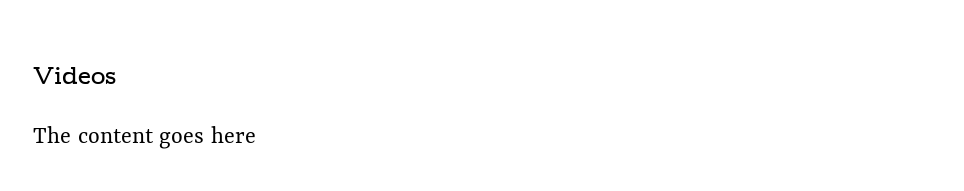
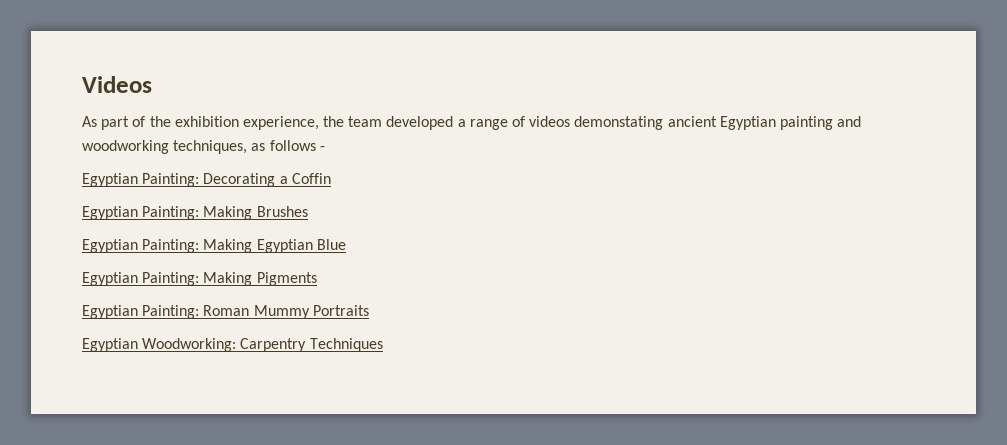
- The content goes here
+ As part of the exhibition experience, the team developed a range of videos demonstating ancient Egyptian painting and woodworking techniques, as follows -
+ Egyptian Painting: Decorating a Coffin
+ Egyptian Painting: Making Brushes
+ Egyptian Painting: Making Egyptian Blue
+ Egyptian Painting: Making Pigments
+ Egyptian Painting: Roman Mummy Portraits
+ Egyptian Woodworking: Carpentry Techniques

